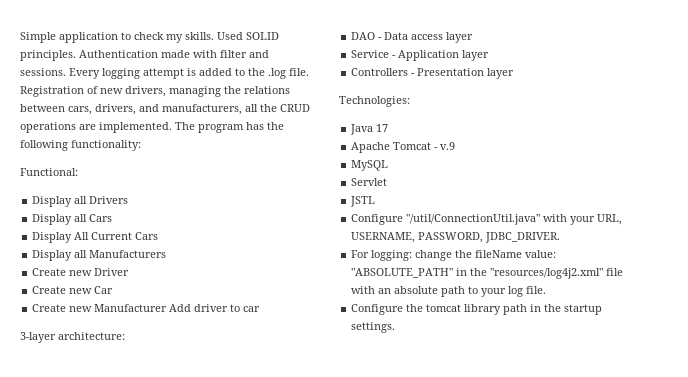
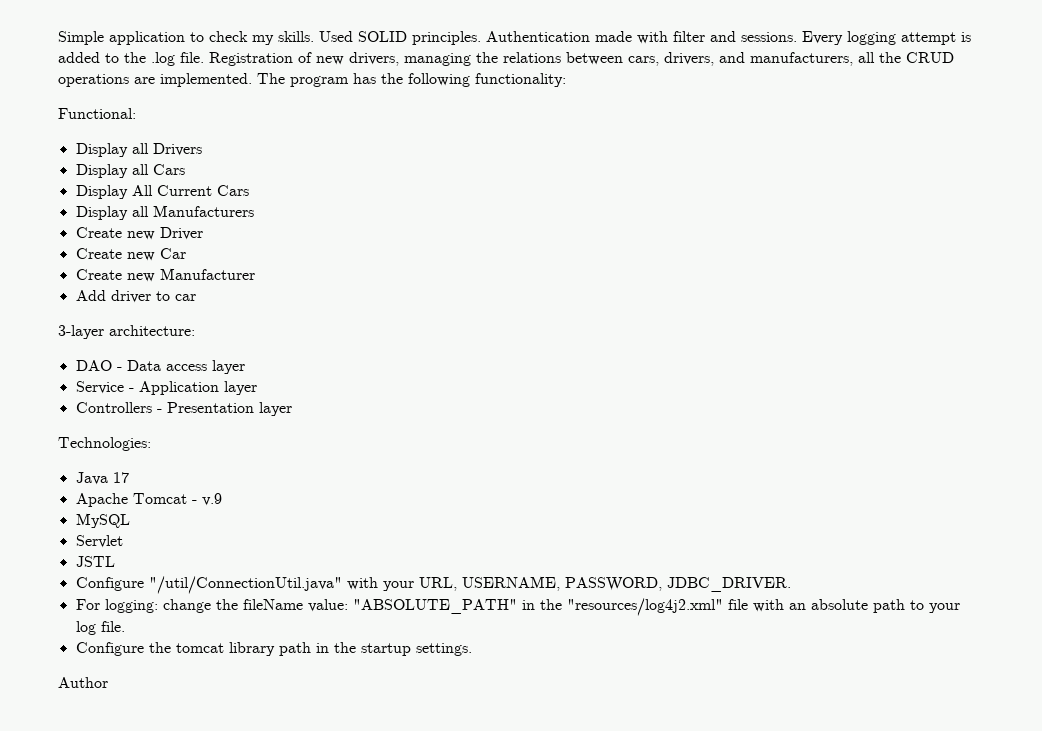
- Create new Manufacturer Add driver to car
+ Create new Manufacturer
+ Add driver to car
+ Author

